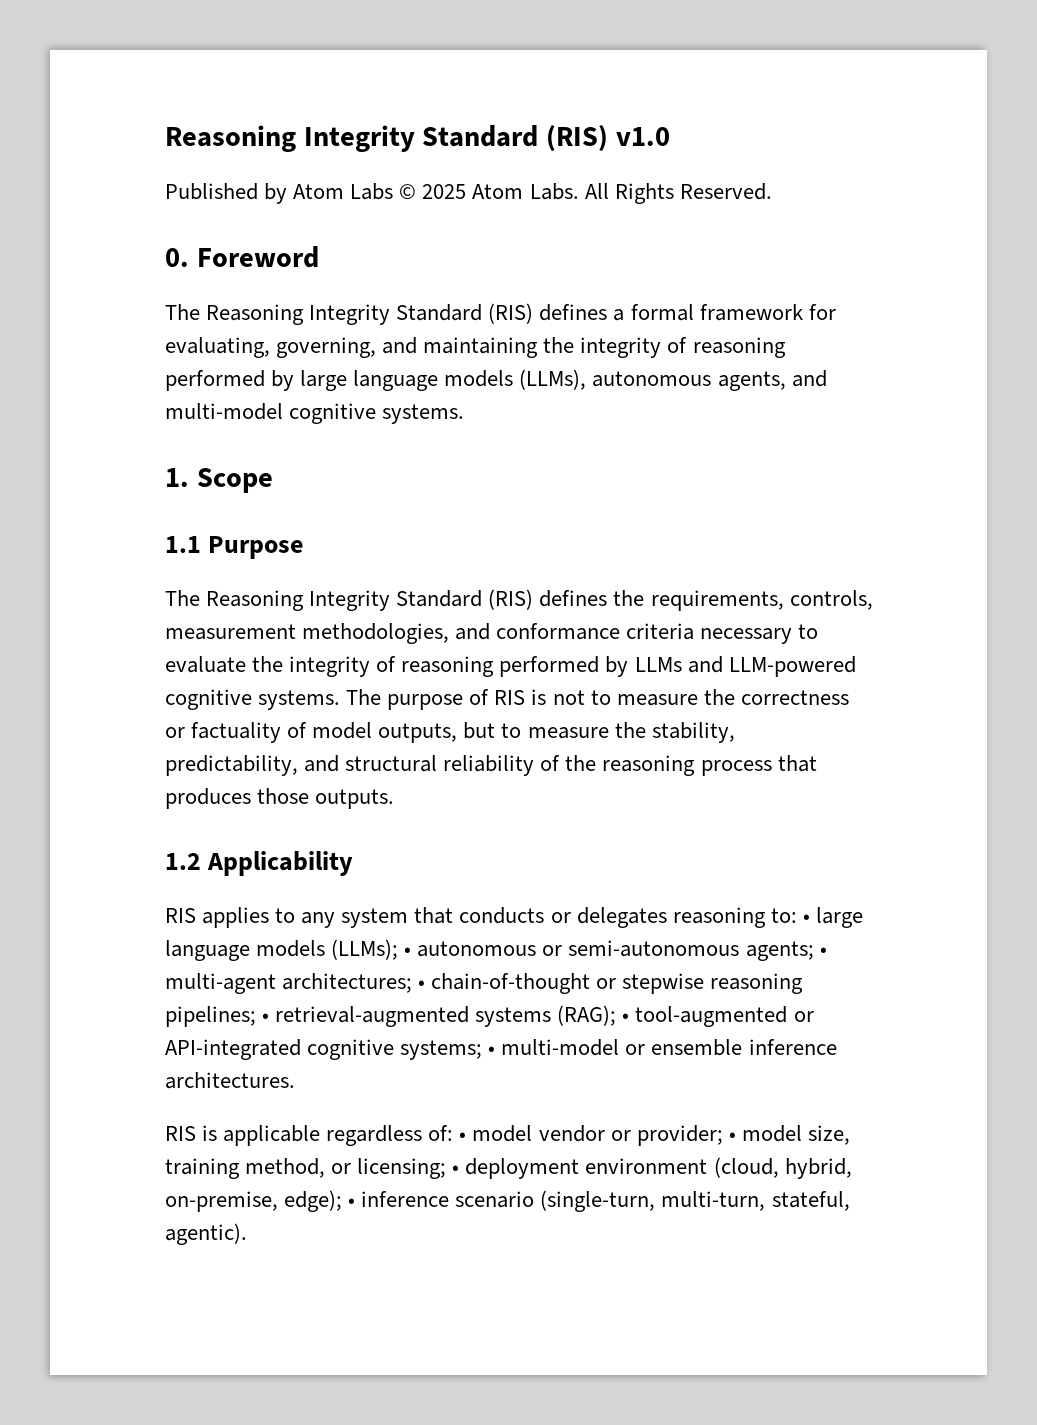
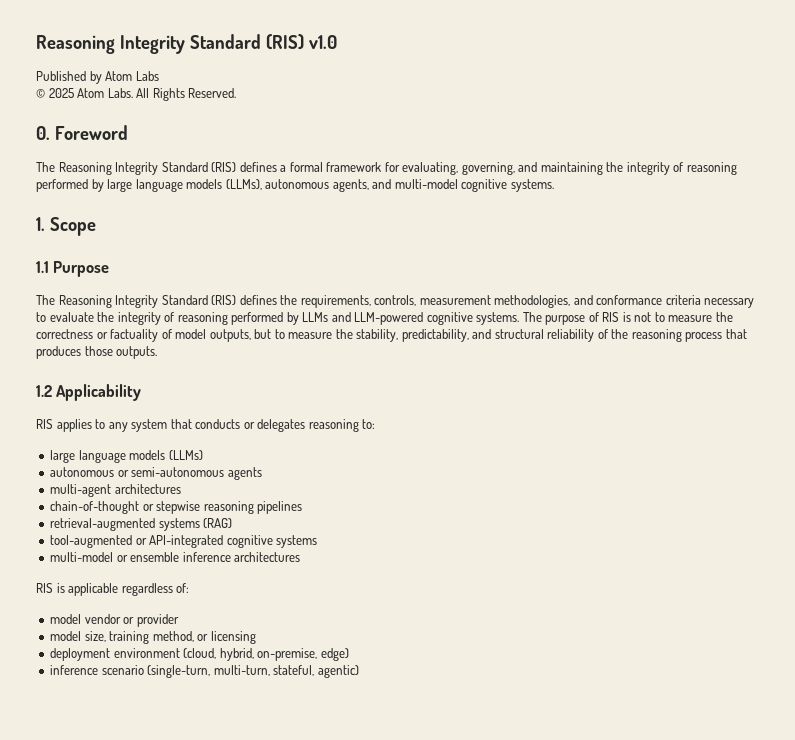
- Published by Atom Labs © 2025 Atom Labs.
+ Published by Atom Labs
+ © 2025 Atom Labs.
- RIS applies to any system that conducts or delegates reasoning to: • large language models (LLMs); • autonomous or semi-autonomous agents; • multi-agent architectures; • chain-of-thought or stepwise reasoning pipelines; • retrieval-augmented systems (RAG); • tool-augmented or API-integrated cognitive systems; • multi-model or ensemble inference architectures.
+ RIS applies to any system that conducts or delegates reasoning to:
+ large language models (LLMs)
+ autonomous or semi-autonomous agents
+ multi-agent architectures
+ chain-of-thought or stepwise reasoning pipelines
+ retrieval-augmented systems (RAG)
+ tool-augmented or API-integrated cognitive systems
+ multi-model or ensemble inference architectures
- RIS is applicable regardless of: • model vendor or provider; • model size, training method, or licensing; • deployment environment (cloud, hybrid, on-premise, edge); • inference scenario (single-turn, multi-turn, stateful, agentic).
+ RIS is applicable regardless of:
+ model vendor or provider
+ model size, training method, or licensing
+ deployment environment (cloud, hybrid, on-premise, edge)
+ inference scenario (single-turn, multi-turn, stateful, agentic)

